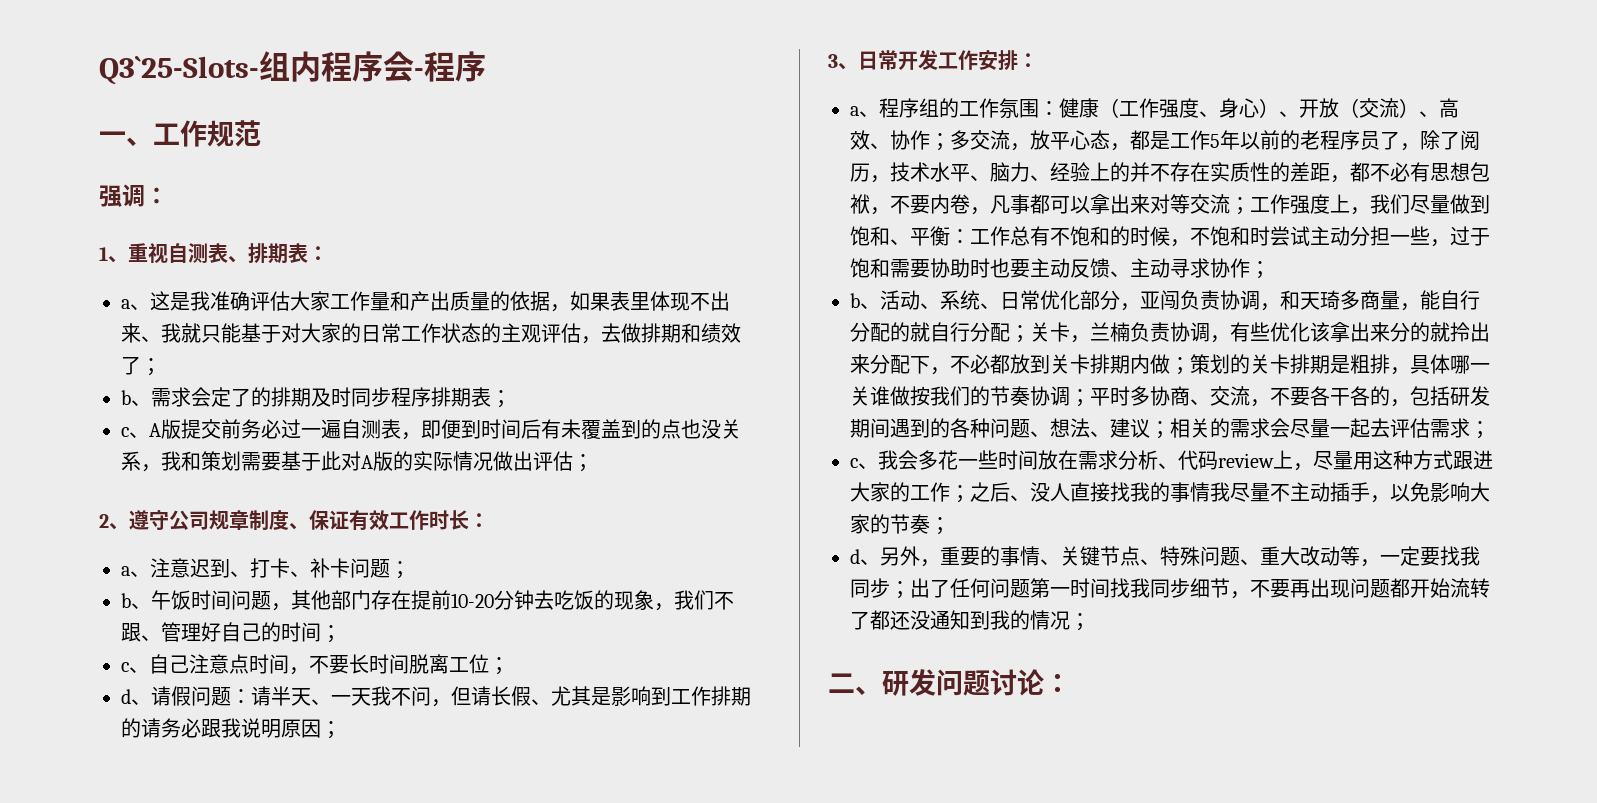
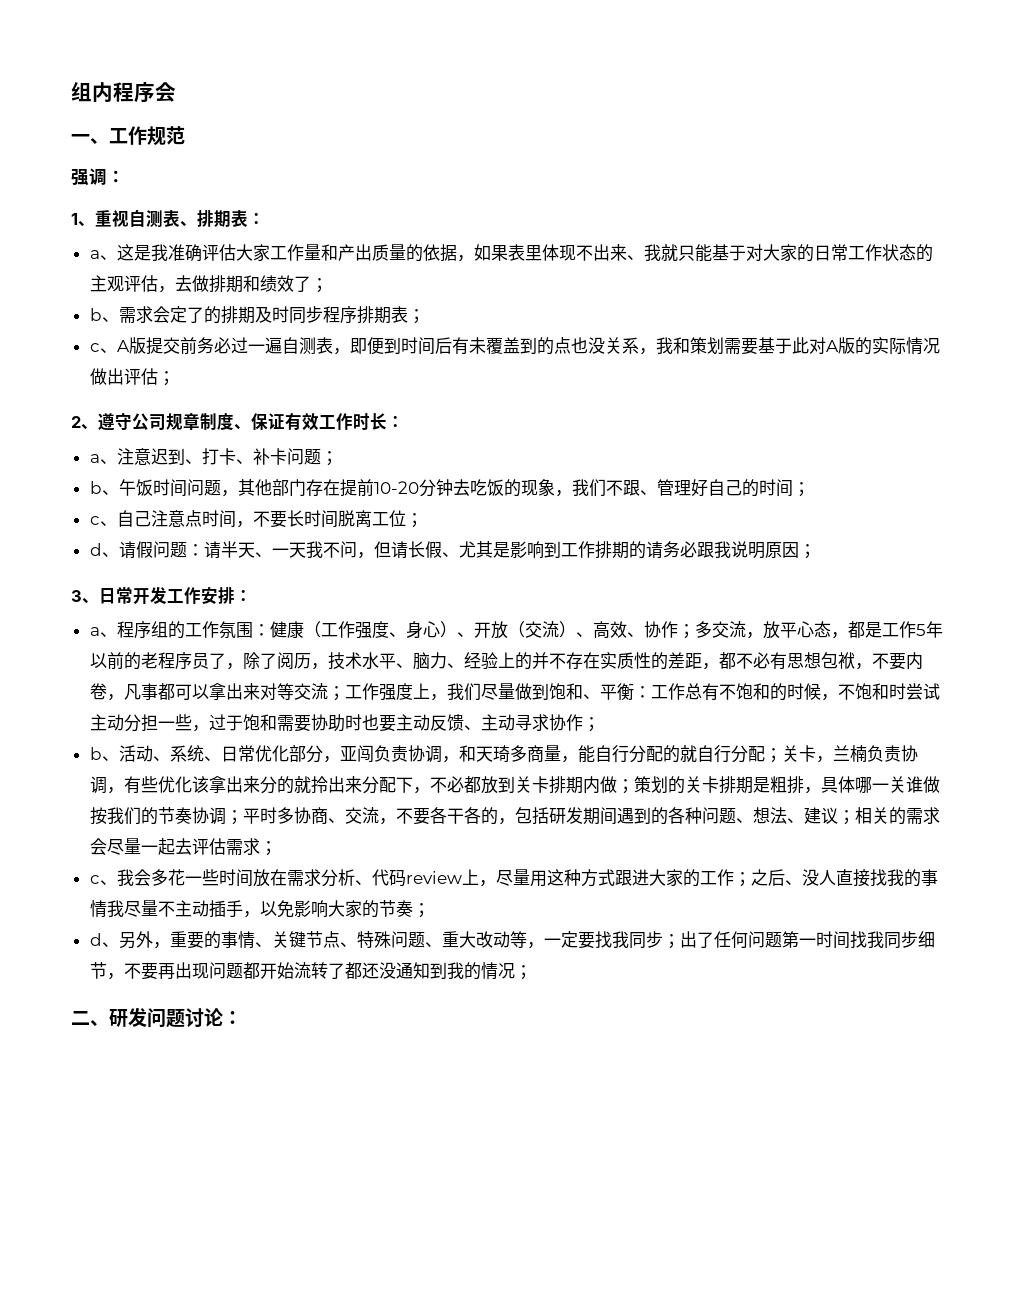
- Q3`25-Slots-组内程序会-程序
+ 组内程序会

